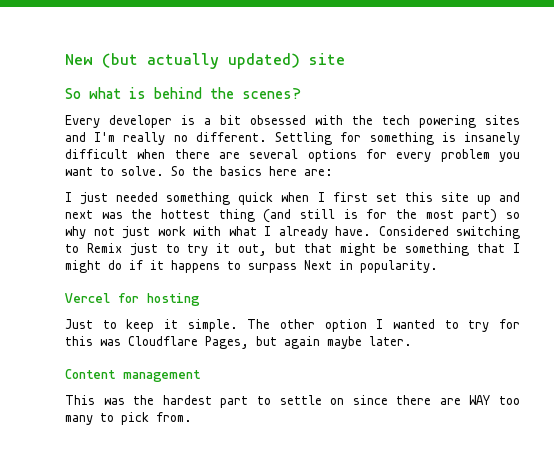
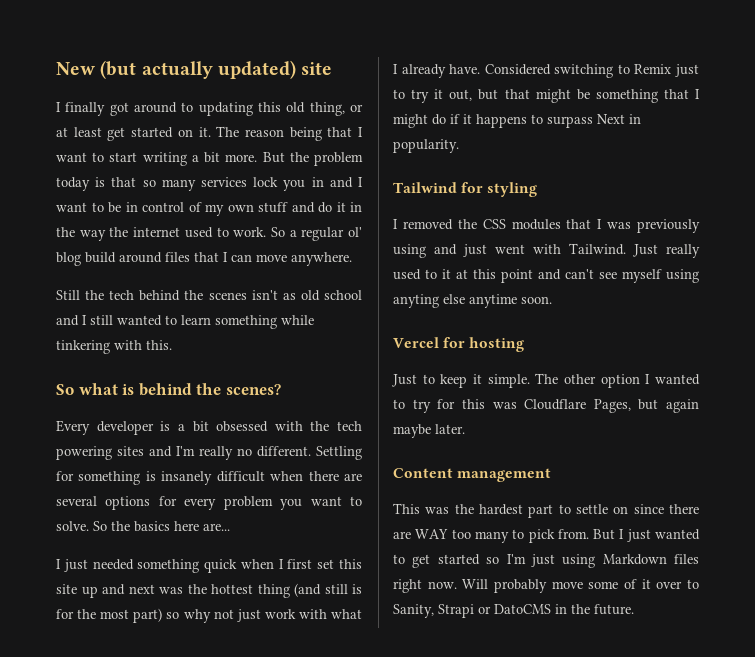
+ I finally got around to updating this old thing, or at least get started on it. The reason being that I want to start writing a bit more. But the problem today is that so many services lock you in and I want to be in control of my own stuff and do it in the way the internet used to work. So a regular ol' blog build around files that I can move anywhere.
+ Still the tech behind the scenes isn't as old school and I still wanted to learn something while tinkering with this.
- So the basics here are:
+ So the basics here are...
+ Tailwind for styling
+ I removed the CSS modules that I was previously using and just went with Tailwind. Just really used to it at this point and can't see myself using anyting else anytime soon.
+ But I just wanted to get started so I'm just using Markdown files right now. Will probably move some of it over to Sanity, Strapi or DatoCMS in the future.

